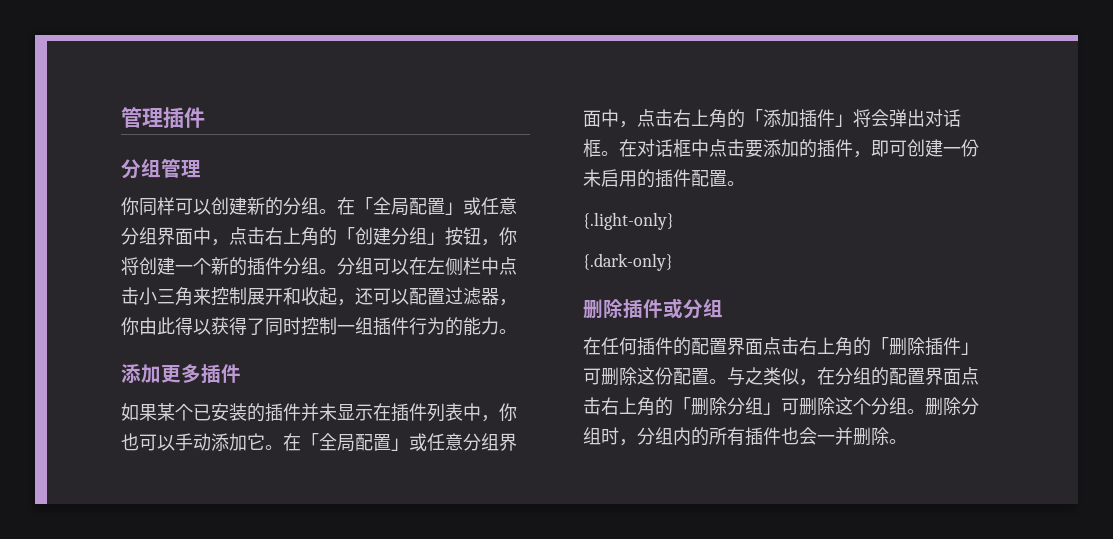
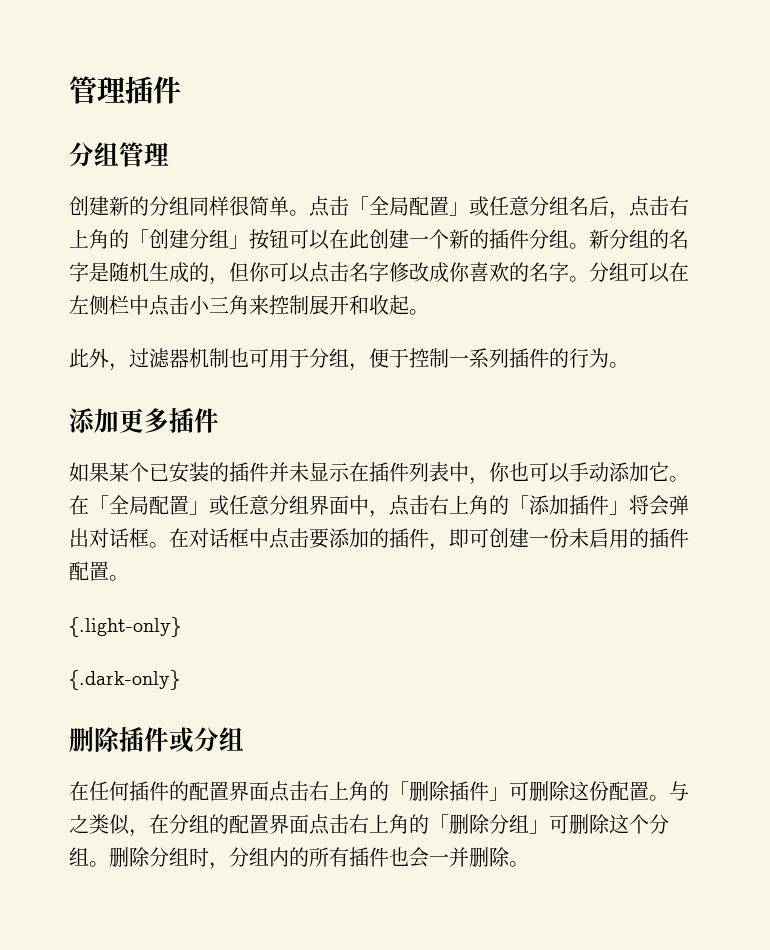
- 你同样可以创建新的分组。在「全局配置」或任意分组界面中，点击右上角的「创建分组」按钮，你将创建一个新的插件分组。
+ 创建新的分组同样很简单。点击「全局配置」或任意分组名后，点击右上角的「创建分组」按钮可以在此创建一个新的插件分组。
+ 新分组的名字是随机生成的，但你可以点击名字修改成你喜欢的名字。
- 分组可以在左侧栏中点击小三角来控制展开和收起，还可以配置过滤器，你由此得以获得了同时控制一组插件行为的能力。
+ 分组可以在左侧栏中点击小三角来控制展开和收起。
+ 此外，过滤器机制也可用于分组，便于控制一系列插件的行为。

